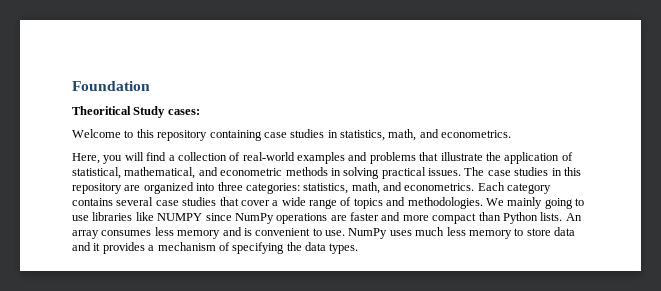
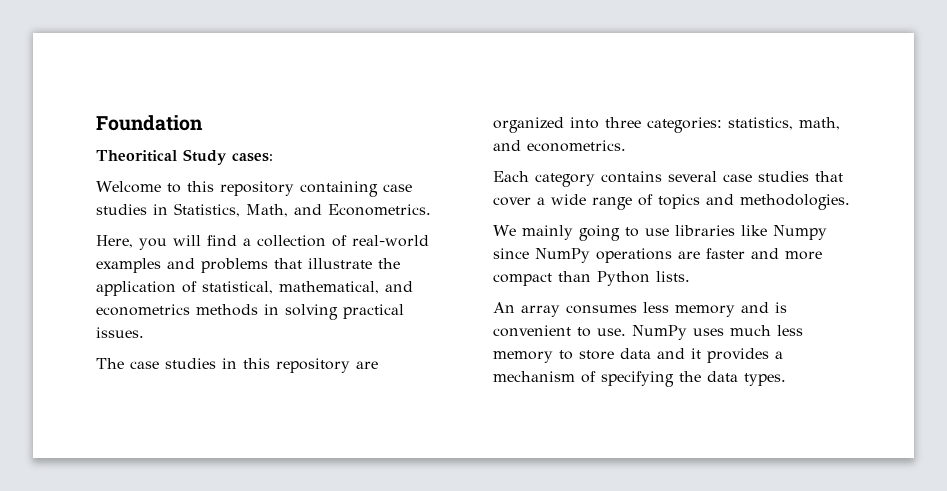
- Welcome to this repository containing case studies in statistics, math, and econometrics.
+ Welcome to this repository containing case studies in Statistics, Math, and Econometrics.
- Here, you will find a collection of real-world examples and problems that illustrate the application of statistical, mathematical, and econometric methods in solving practical issues. The case studies in this repository are organized into three categories:
+ Here, you will find a collection of real-world examples and problems that illustrate the application of statistical, mathematical, and econometrics methods in solving practical issues.
+ The case studies in this repository are organized into three categories:
- statistics, math, and econometrics. Each category contains several case studies that cover a wide range of topics and methodologies. We mainly going to use libraries like NUMPY since NumPy operations are faster and more compact than Python lists. An array consumes less memory and is convenient to use.
+ statistics, math, and econometrics.
+ Each category contains several case studies that cover a wide range of topics and methodologies.
+ We mainly going to use libraries like Numpy since NumPy operations are faster and more compact than Python lists.
+ An array consumes less memory and is convenient to use.

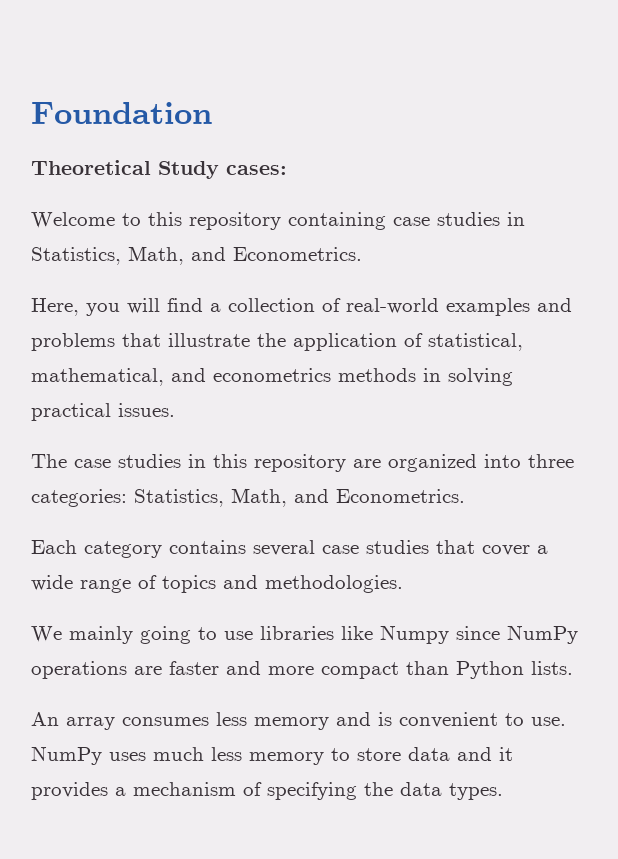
- Theoritical Study cases:
+ Theoretical Study cases:
- The case studies in this repository are organized into three categories: statistics, math, and econometrics.
+ The case studies in this repository are organized into three categories: Statistics, Math, and Econometrics.

